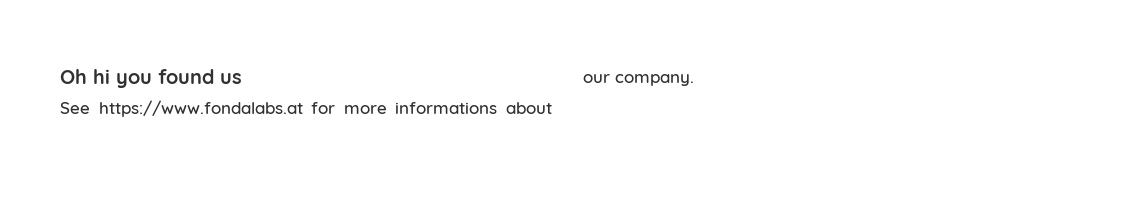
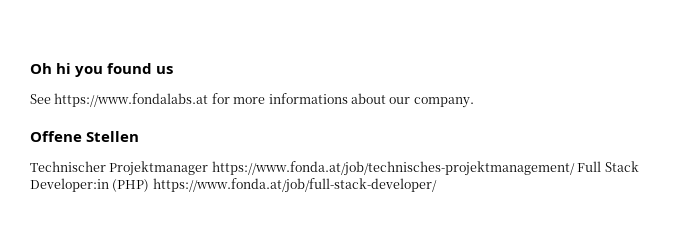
+ Offene Stellen
+ Technischer Projektmanager https://www.fonda.at/job/technisches-projektmanagement/ Full Stack Developer:in (PHP) https://www.fonda.at/job/full-stack-developer/

